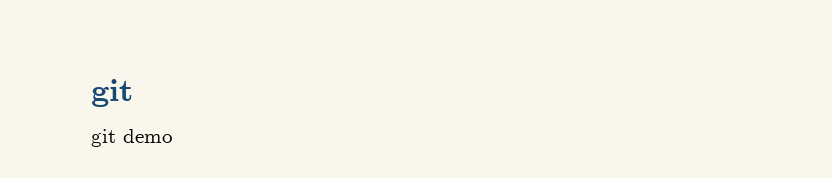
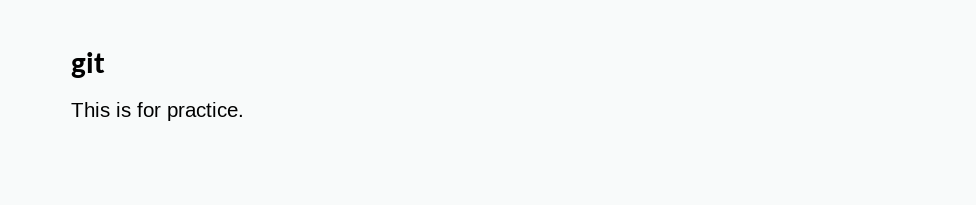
- git demo
+ This is for practice.

